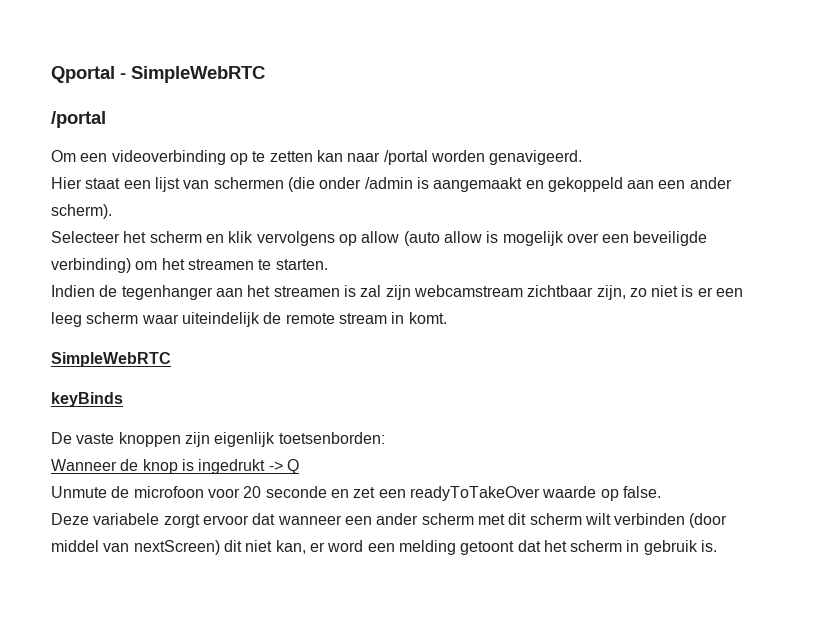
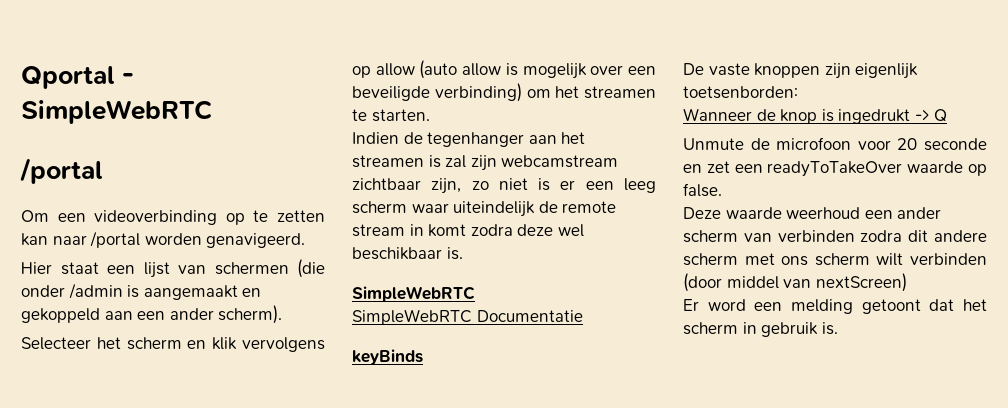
- Indien de tegenhanger aan het streamen is zal zijn webcamstream zichtbaar zijn, zo niet is er een leeg scherm waar uiteindelijk de remote stream in komt.
+ Indien de tegenhanger aan het streamen is zal zijn webcamstream zichtbaar zijn, zo niet is er een leeg scherm waar uiteindelijk de remote stream in komt zodra deze wel beschikbaar is.
  SimpleWebRTC
+ SimpleWebRTC Documentatie
- Deze variabele zorgt ervoor dat wanneer een ander scherm met dit scherm wilt verbinden (door middel van nextScreen) dit niet kan, er word een melding getoont dat het scherm in gebruik is.
+ Deze waarde weerhoud een ander scherm van verbinden zodra dit andere scherm met ons scherm wilt verbinden (door middel van nextScreen)
+ Er word een melding getoont dat het scherm in gebruik is.

